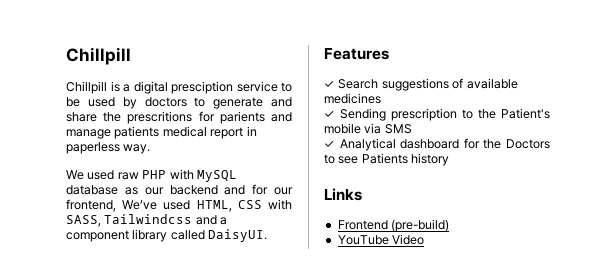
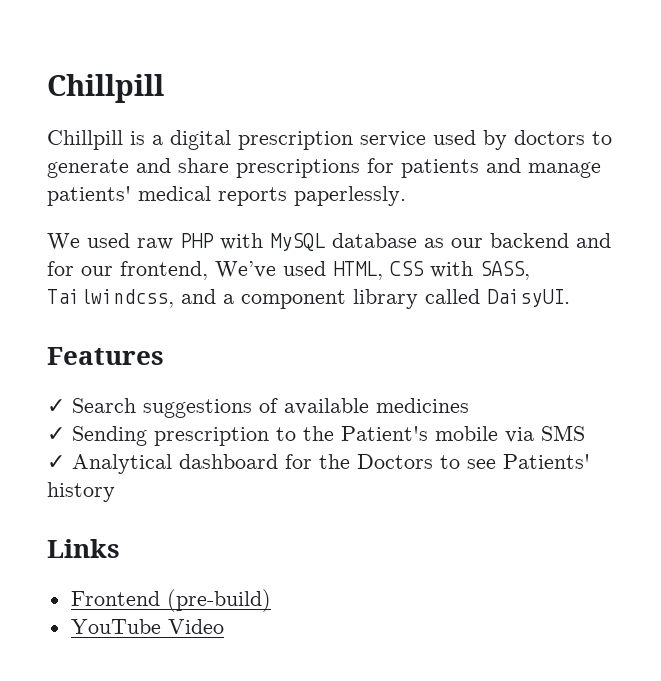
- Chillpill is a digital presciption service to be used by doctors to generate and share the prescritions for parients and manage patients medical report in paperless way.
+ Chillpill is a digital prescription service used by doctors to generate and share prescriptions for patients and manage patients' medical reports paperlessly.
- We used raw PHP with MySQL database as our backend and for our frontend, We’ve used HTML, CSS with SASS, Tailwindcss and a component library called DaisyUI.
+ We used raw PHP with MySQL database as our backend and for our frontend, We’ve used HTML, CSS with SASS, Tailwindcss, and a component library called DaisyUI.
- ✓ Analytical dashboard for the Doctors to see Patients history
+ ✓ Analytical dashboard for the Doctors to see Patients' history

